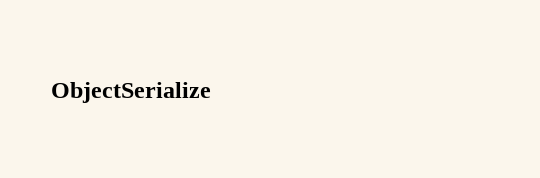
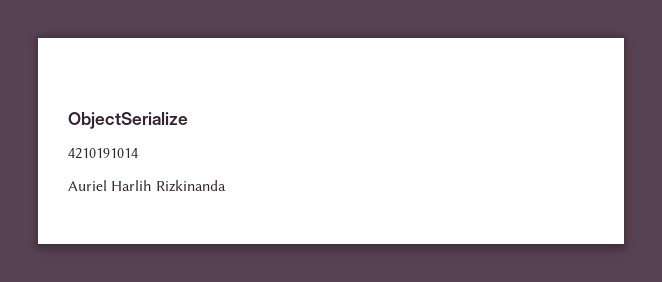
+ 4210191014
+ Auriel Harlih Rizkinanda

